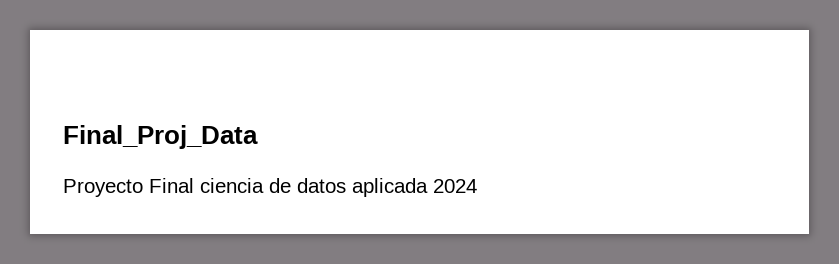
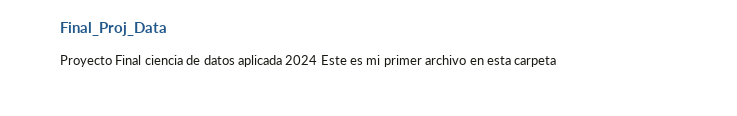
- Proyecto Final ciencia de datos aplicada 2024
+ Proyecto Final ciencia de datos aplicada 2024 Este es mi primer archivo en esta carpeta

